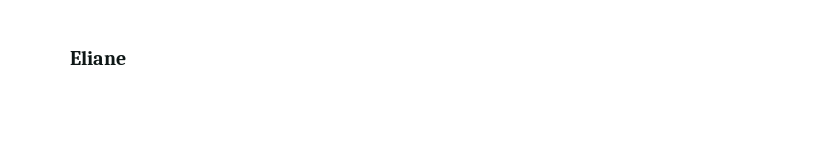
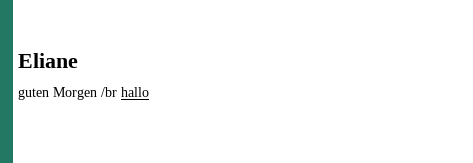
+ guten Morgen /br hallo

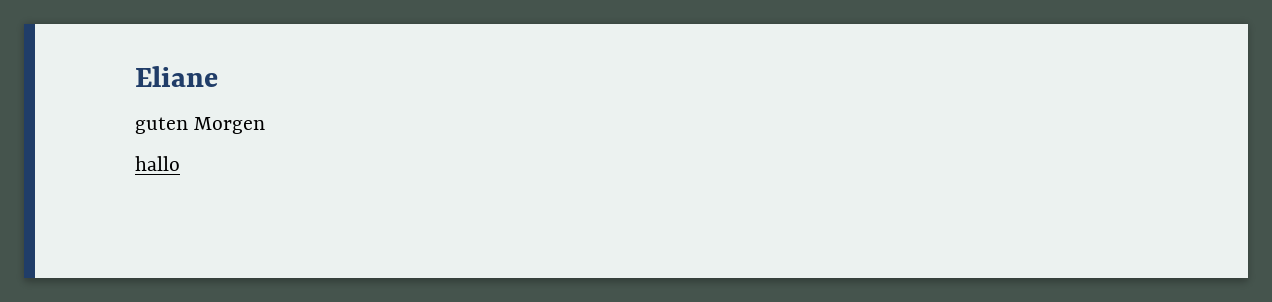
- guten Morgen /br hallo
+ guten Morgen
+ hallo

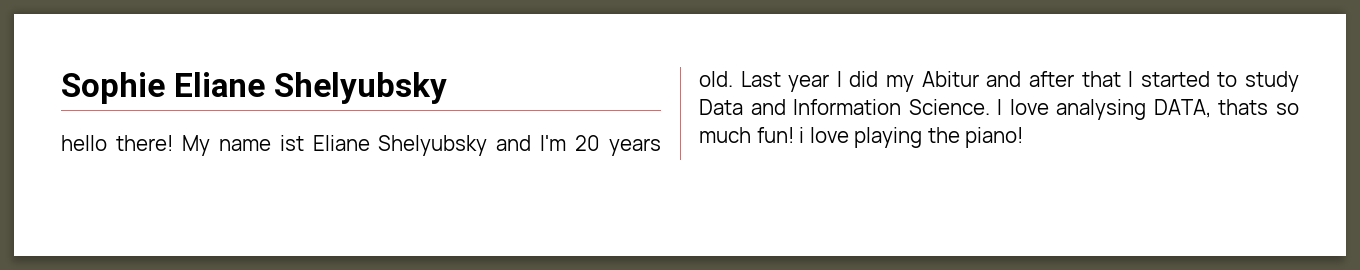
- Eliane
- guten Morgen
- hallo
+ Sophie Eliane Shelyubsky
+ hello there! My name ist Eliane Shelyubsky and I'm 20 years old. Last year I did my Abitur and after that I started to study Data and Information Science. I love analysing DATA, thats so much fun! i love playing the piano!

